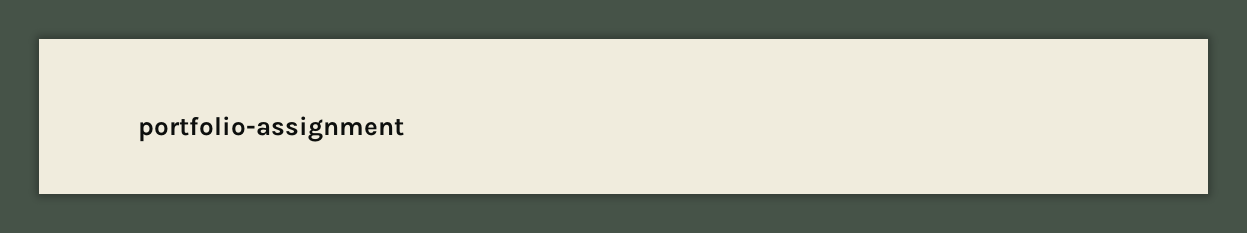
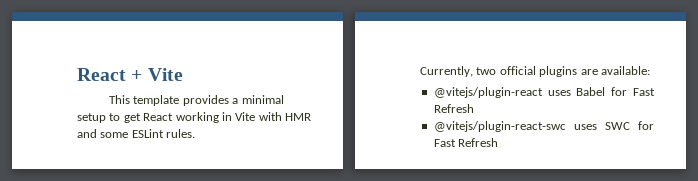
- portfolio-assignment
+ React + Vite
+ This template provides a minimal setup to get React working in Vite with HMR and some ESLint rules.
+ Currently, two official plugins are available:
+ @vitejs/plugin-react uses Babel for Fast Refresh
+ @vitejs/plugin-react-swc uses SWC for Fast Refresh

